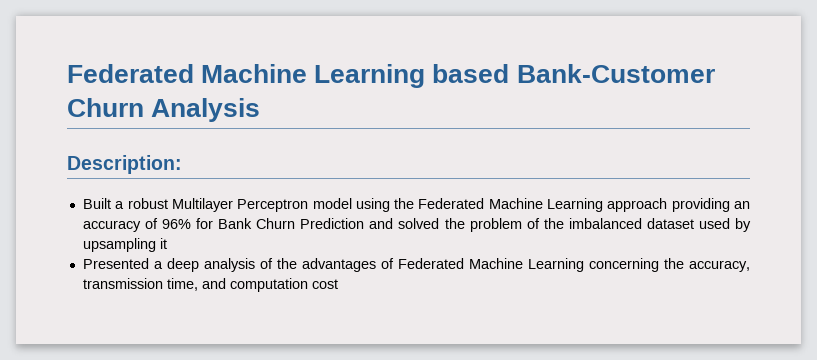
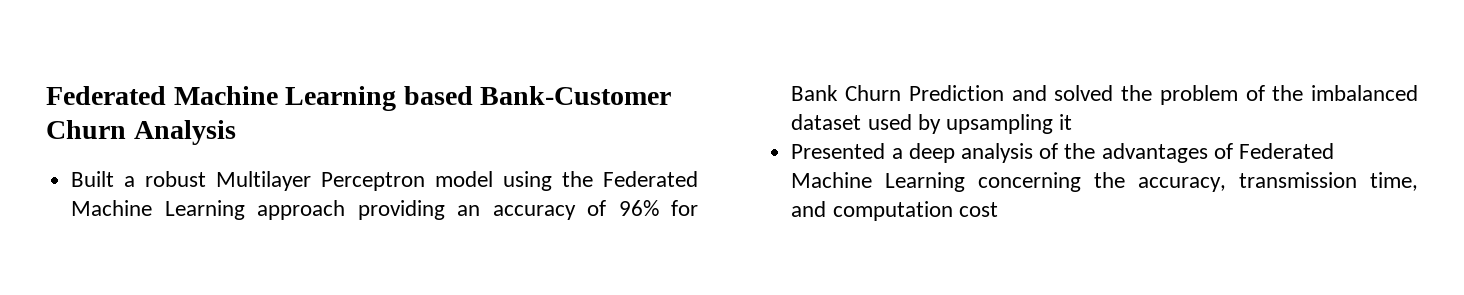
- Description:

